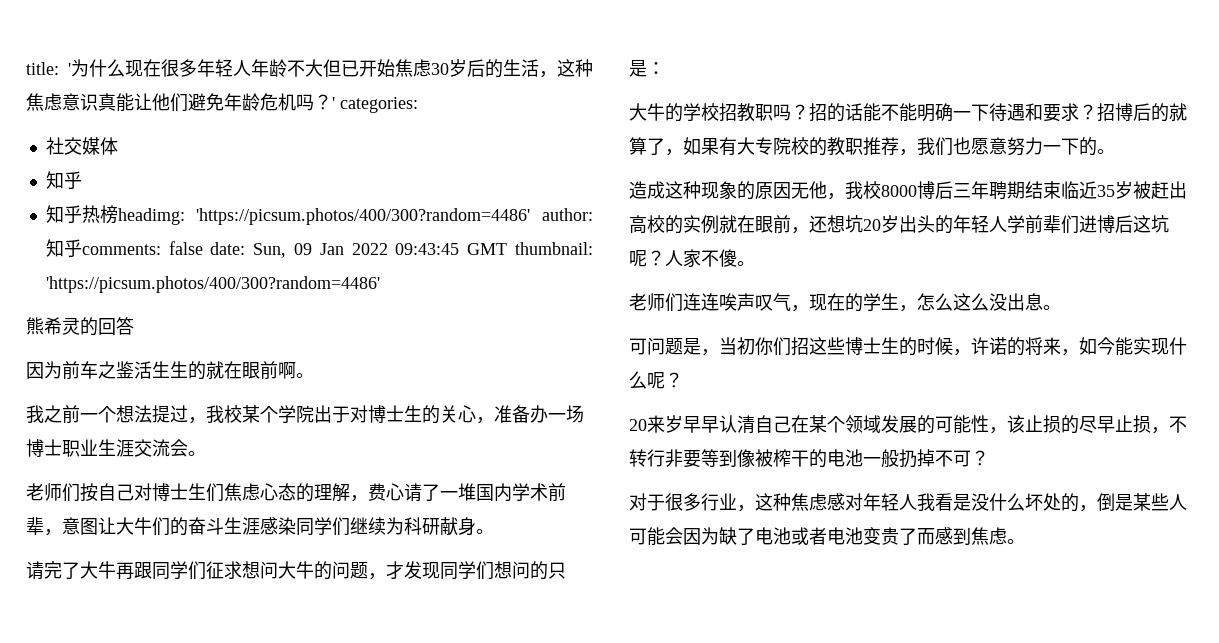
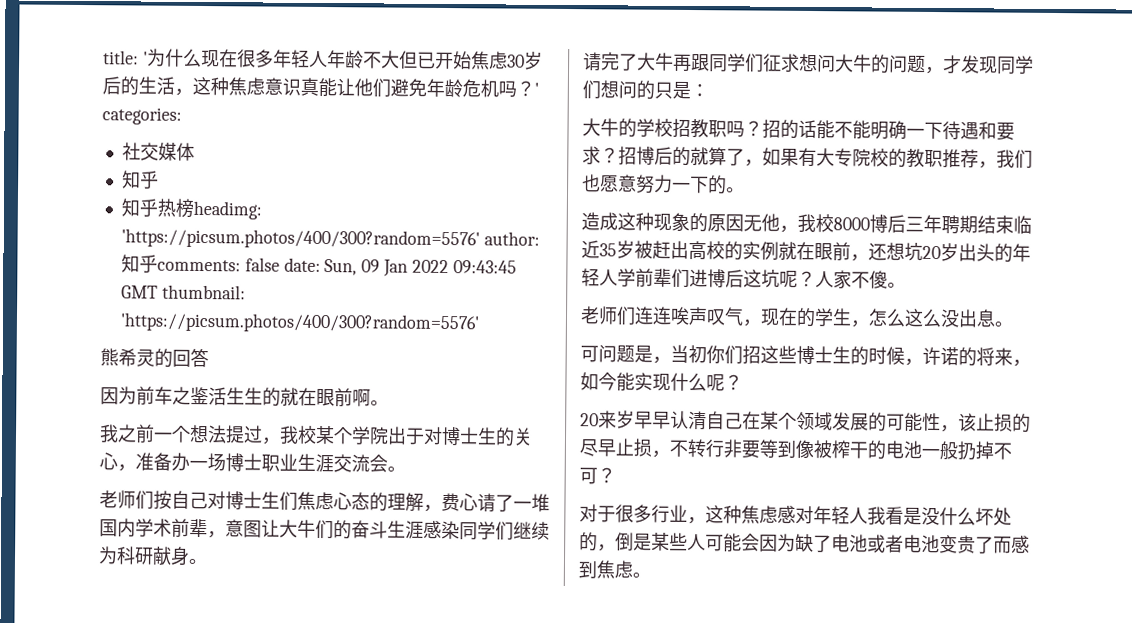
- 知乎热榜headimg: 'https://picsum.photos/400/300?random=4486' author:知乎comments: false date: Sun, 09 Jan 2022 09:43:45 GMT thumbnail: 'https://picsum.photos/400/300?random=4486'
+ 知乎热榜headimg: 'https://picsum.photos/400/300?random=5576' author:知乎comments: false date: Sun, 09 Jan 2022 09:43:45 GMT thumbnail: 'https://picsum.photos/400/300?random=5576'

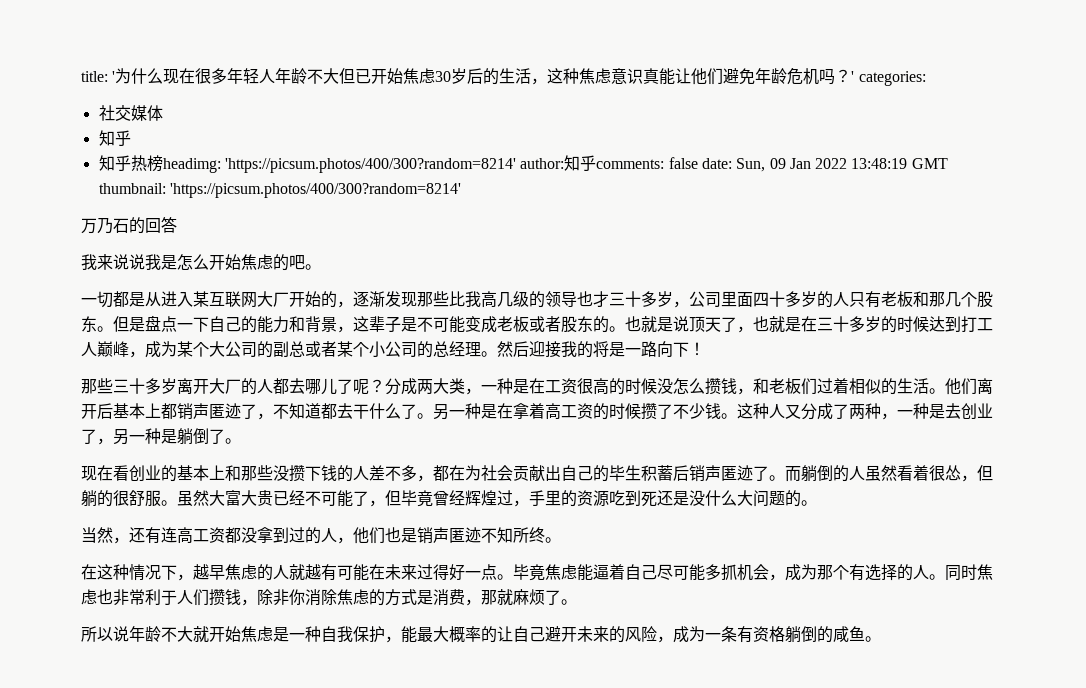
- 知乎热榜headimg: 'https://picsum.photos/400/300?random=5576' author:知乎comments: false date: Sun, 09 Jan 2022 09:43:45 GMT thumbnail: 'https://picsum.photos/400/300?random=5576'
- 熊希灵的回答
+ 知乎热榜headimg: 'https://picsum.photos/400/300?random=8214' author:知乎comments: false date: Sun, 09 Jan 2022 13:48:19 GMT thumbnail: 'https://picsum.photos/400/300?random=8214'
+ 万乃石的回答
- 因为前车之鉴活生生的就在眼前啊。
- 我之前一个想法提过，我校某个学院出于对博士生的关心，准备办一场博士职业生涯交流会。
- 老师们按自己对博士生们焦虑心态的理解，费心请了一堆国内学术前辈，意图让大牛们的奋斗生涯感染同学们继续为科研献身。
- 请完了大牛再跟同学们征求想问大牛的问题，才发现同学们想问的只是：
- 大牛的学校招教职吗？招的话能不能明确一下待遇和要求？招博后的就算了，如果有大专院校的教职推荐，我们也愿意努力一下的。
- 造成这种现象的原因无他，我校8000博后三年聘期结束临近35岁被赶出高校的实例就在眼前，还想坑20岁出头的年轻人学前辈们进博后这坑呢？人家不傻。
- 老师们连连唉声叹气，现在的学生，怎么这么没出息。
- 可问题是，当初你们招这些博士生的时候，许诺的将来，如今能实现什么呢？
- 20来岁早早认清自己在某个领域发展的可能性，该止损的尽早止损，不转行非要等到像被榨干的电池一般扔掉不可？
- 对于很多行业，这种焦虑感对年轻人我看是没什么坏处的，倒是某些人可能会因为缺了电池或者电池变贵了而感到焦虑。
+ 我来说说我是怎么开始焦虑的吧。
+ 一切都是从进入某互联网大厂开始的，逐渐发现那些比我高几级的领导也才三十多岁，公司里面四十多岁的人只有老板和那几个股东。但是盘点一下自己的能力和背景，这辈子是不可能变成老板或者股东的。也就是说顶天了，也就是在三十多岁的时候达到打工人巅峰，成为某个大公司的副总或者某个小公司的总经理。然后迎接我的将是一路向下！
+ 那些三十多岁离开大厂的人都去哪儿了呢？分成两大类，一种是在工资很高的时候没怎么攒钱，和老板们过着相似的生活。他们离开后基本上都销声匿迹了，不知道都去干什么了。另一种是在拿着高工资的时候攒了不少钱。这种人又分成了两种，一种是去创业了，另一种是躺倒了。
+ 现在看创业的基本上和那些没攒下钱的人差不多，都在为社会贡献出自己的毕生积蓄后销声匿迹了。而躺倒的人虽然看着很怂，但躺的很舒服。虽然大富大贵已经不可能了，但毕竟曾经辉煌过，手里的资源吃到死还是没什么大问题的。
+ 当然，还有连高工资都没拿到过的人，他们也是销声匿迹不知所终。
+ 在这种情况下，越早焦虑的人就越有可能在未来过得好一点。毕竟焦虑能逼着自己尽可能多抓机会，成为那个有选择的人。同时焦虑也非常利于人们攒钱，除非你消除焦虑的方式是消费，那就麻烦了。
+ 所以说年龄不大就开始焦虑是一种自我保护，能最大概率的让自己避开未来的风险，成为一条有资格躺倒的咸鱼。

